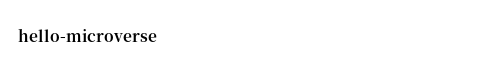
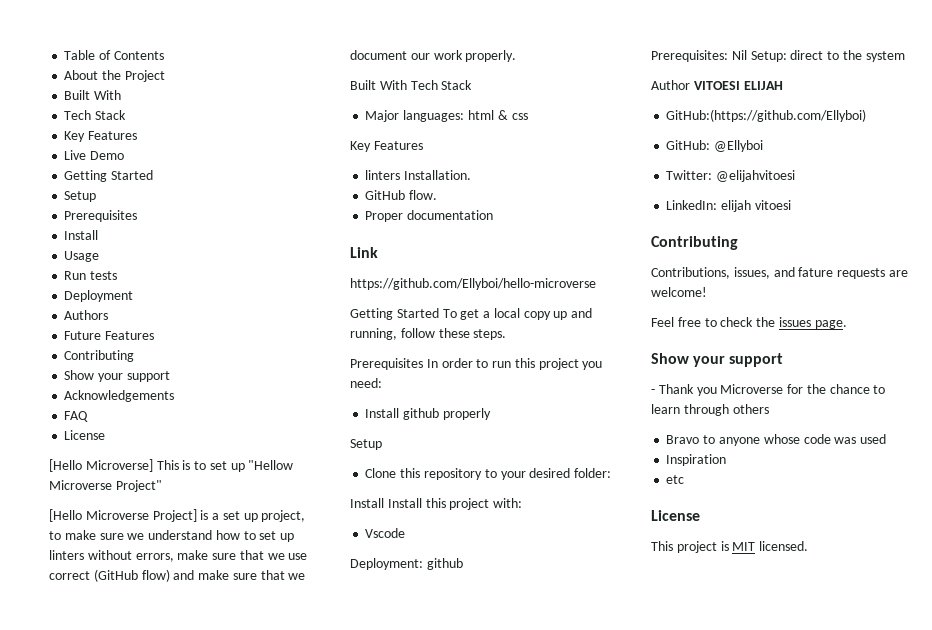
- hello-microverse
+ Table of Contents
+ About the Project
+ Built With
+ Tech Stack
+ Key Features
+ Live Demo
+ Getting Started
+ Setup
+ Prerequisites
+ Install
+ Usage
+ Run tests
+ Deployment
+ Authors
+ Future Features
+ Contributing
+ Show your support
+ Acknowledgements
+ FAQ
+ License
+ [Hello Microverse] This is to set up "Hellow Microverse Project"
+ [Hello Microverse Project] is a set up project, to make sure we understand how to set up linters without errors, make sure that we use correct (GitHub flow) and make sure that we document our work properly.
+ Built With Tech Stack
+ Major languages: html & css
+ Key Features
+ linters Installation.
+ GitHub flow.
+ Proper documentation
+ Link
+ https://github.com/Ellyboi/hello-microverse
+ Getting Started To get a local copy up and running, follow these steps.
+ Prerequisites In order to run this project you need:
+ Install github properly
+ Setup
+ Clone this repository to your desired folder:
+ Install Install this project with:
+ Vscode
+ Deployment: github
+ Prerequisites: Nil Setup: direct to the system
+ Author VITOESI ELIJAH
+ GitHub:(https://github.com/Ellyboi)
+ GitHub: @Ellyboi
+ Twitter: @elijahvitoesi
+ LinkedIn: elijah vitoesi
+ Contributing
+ Contributions, issues, and fature requests are welcome!
+ Feel free to check the issues page.
+ Show your support
+ - Thank you Microverse for the chance to learn through others
+ Bravo to anyone whose code was used
+ Inspiration
+ etc
+ License
+ This project is MIT licensed.

